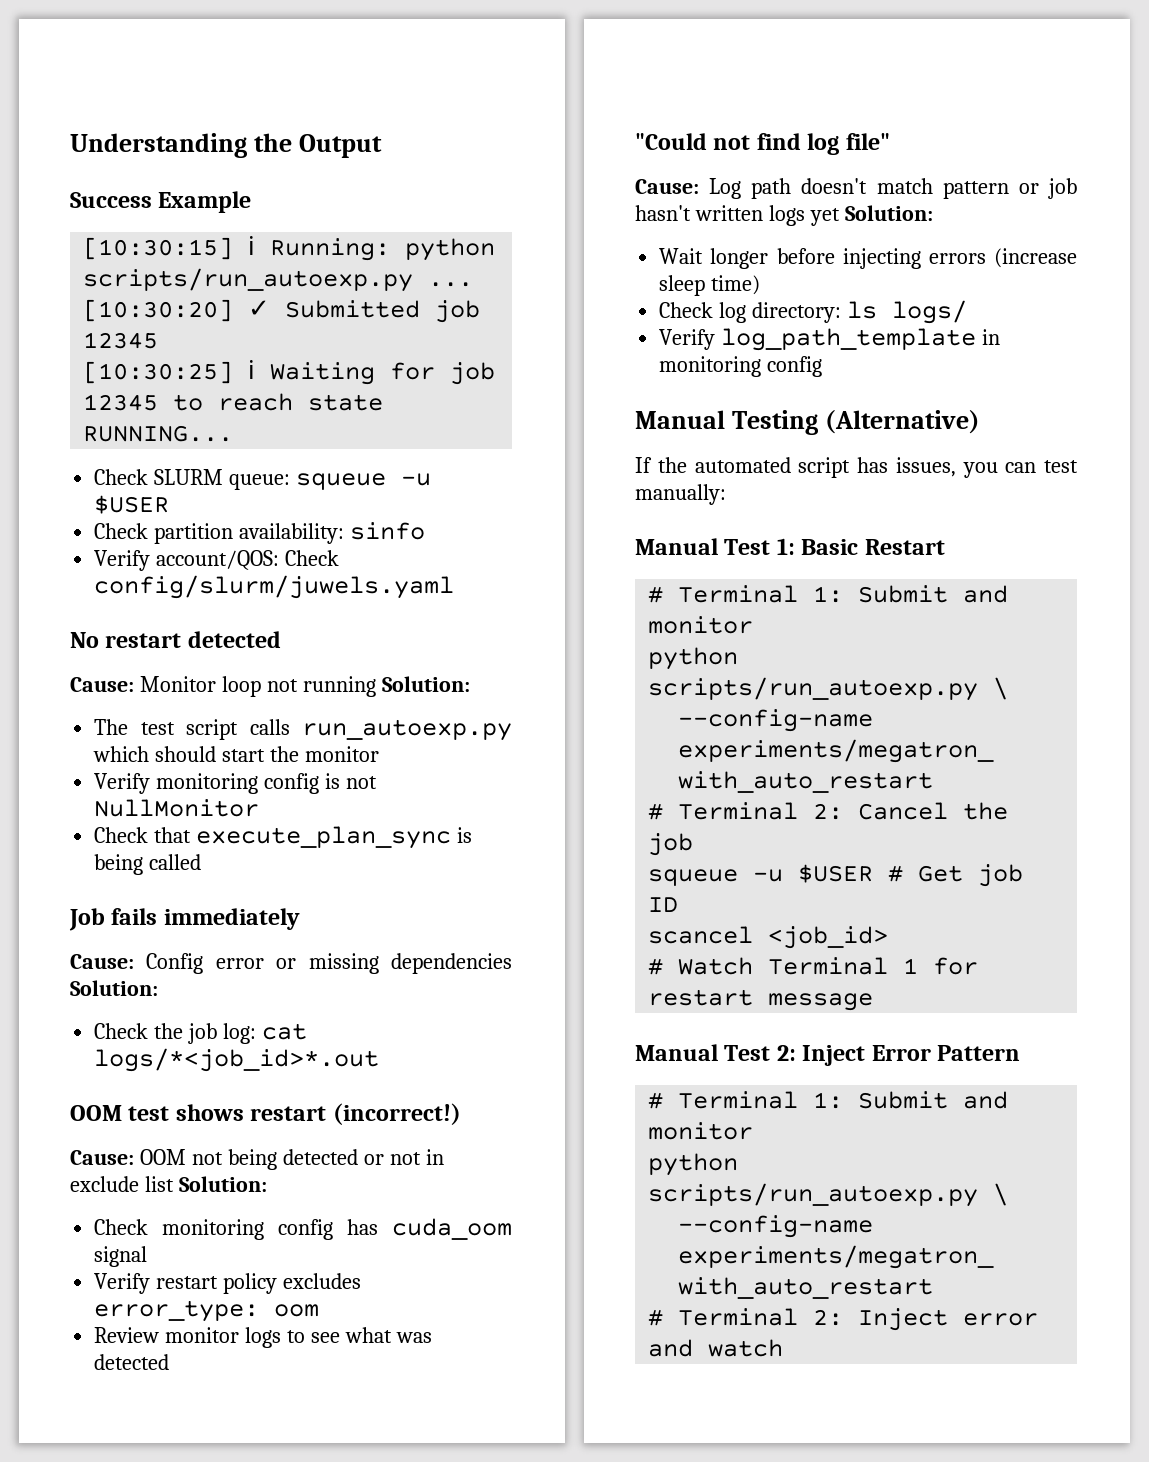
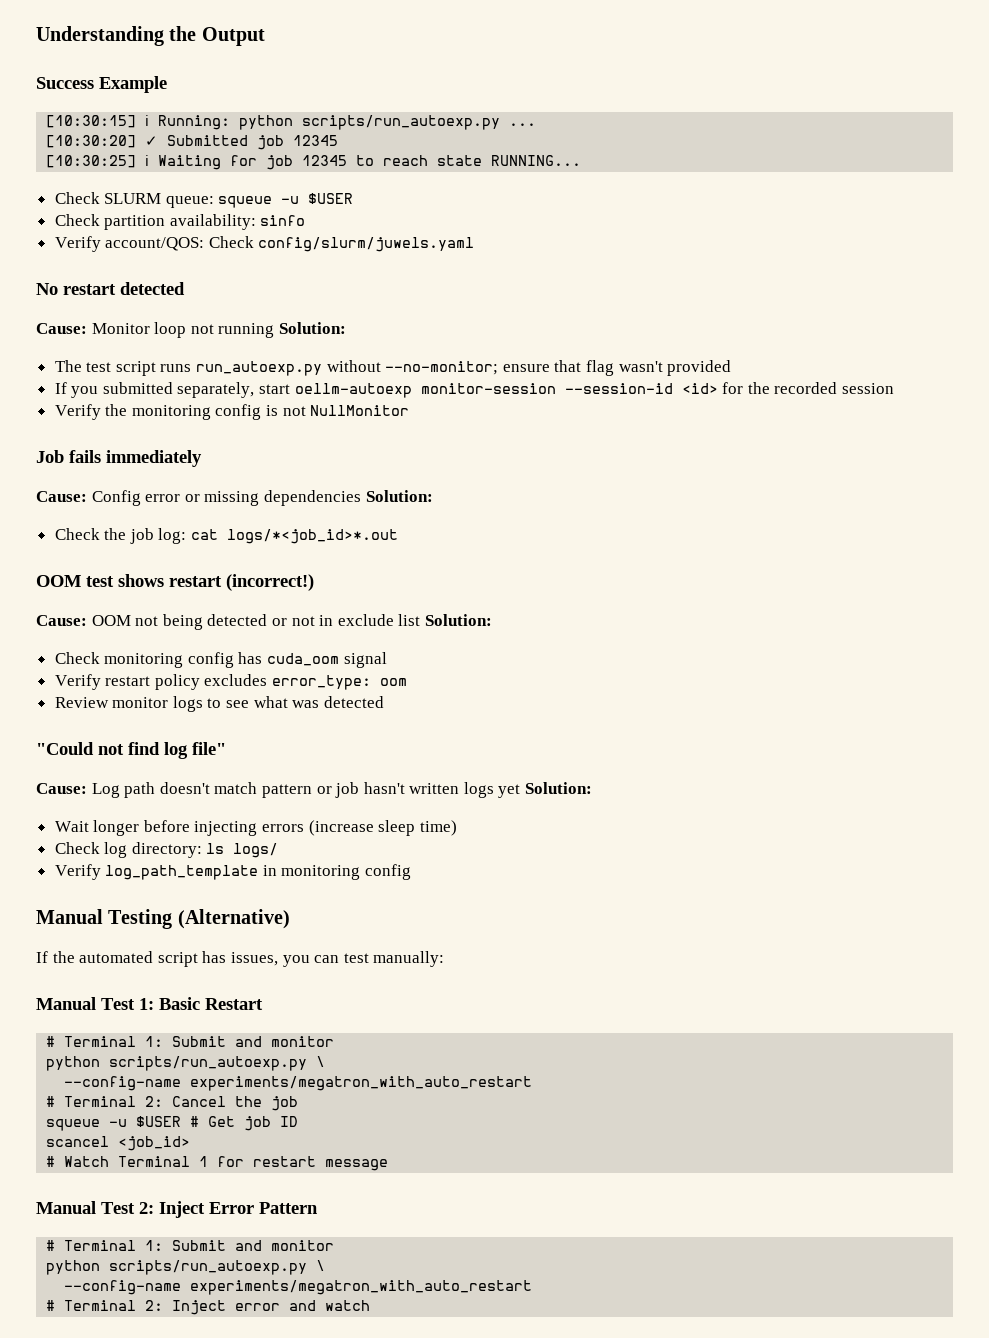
- The test script calls run_autoexp.py which should start the monitor
- Verify monitoring config is not NullMonitor
+ The test script runs run_autoexp.py without --no-monitor; ensure that flag wasn't provided
+ If you submitted separately, start oellm-autoexp monitor-session --session-id <id> for the recorded session
+ Verify the monitoring config is not NullMonitor
- Check that execute_plan_sync is being called

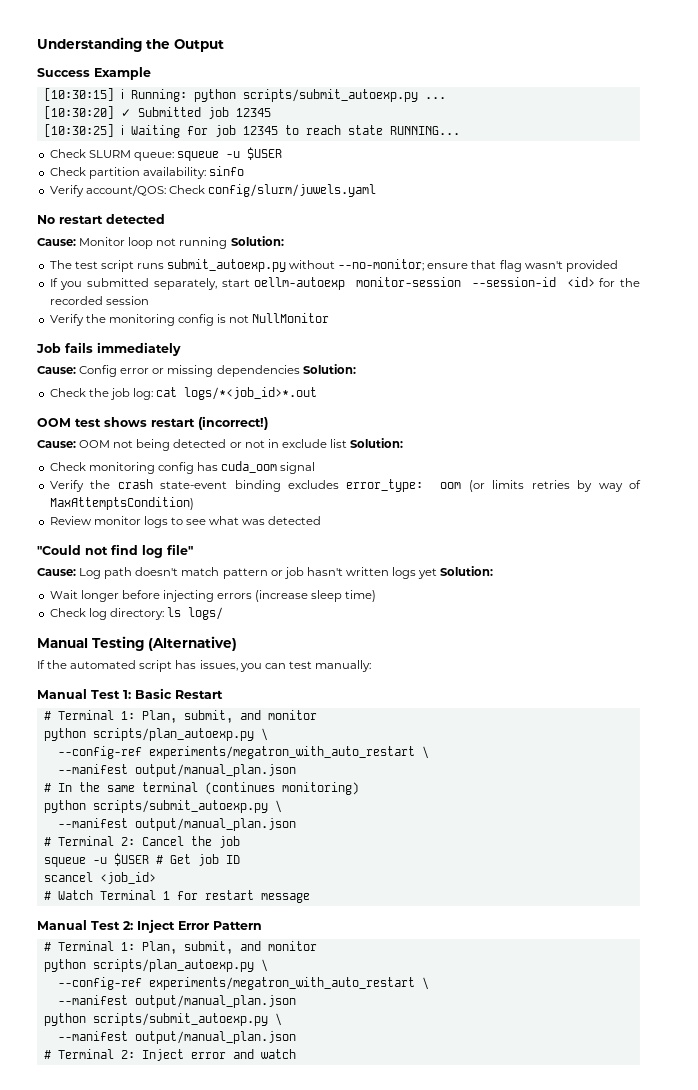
- [10:30:15] ℹ Running: python scripts/run_autoexp.py ...
+ [10:30:15] ℹ Running: python scripts/submit_autoexp.py ...
- The test script runs run_autoexp.py without --no-monitor; ensure that flag wasn't provided
+ The test script runs submit_autoexp.py without --no-monitor; ensure that flag wasn't provided
- Verify restart policy excludes error_type: oom
+ Verify the crash state-event binding excludes error_type: oom (or limits retries by way of MaxAttemptsCondition)
- Verify log_path_template in monitoring config
  Manual Test 1: Basic Restart
- # Terminal 1: Submit and monitor
- python scripts/run_autoexp.py \
- --config-name experiments/megatron_with_auto_restart
+ # Terminal 1: Plan, submit, and monitor
+ python scripts/plan_autoexp.py \
+ --config-ref experiments/megatron_with_auto_restart \
+ --manifest output/manual_plan.json
+ # In the same terminal (continues monitoring)
+ python scripts/submit_autoexp.py \
+ --manifest output/manual_plan.json
  Manual Test 2: Inject Error Pattern
- # Terminal 1: Submit and monitor
- python scripts/run_autoexp.py \
- --config-name experiments/megatron_with_auto_restart
+ # Terminal 1: Plan, submit, and monitor
+ python scripts/plan_autoexp.py \
+ --config-ref experiments/megatron_with_auto_restart \
+ --manifest output/manual_plan.json
+ python scripts/submit_autoexp.py \
+ --manifest output/manual_plan.json

